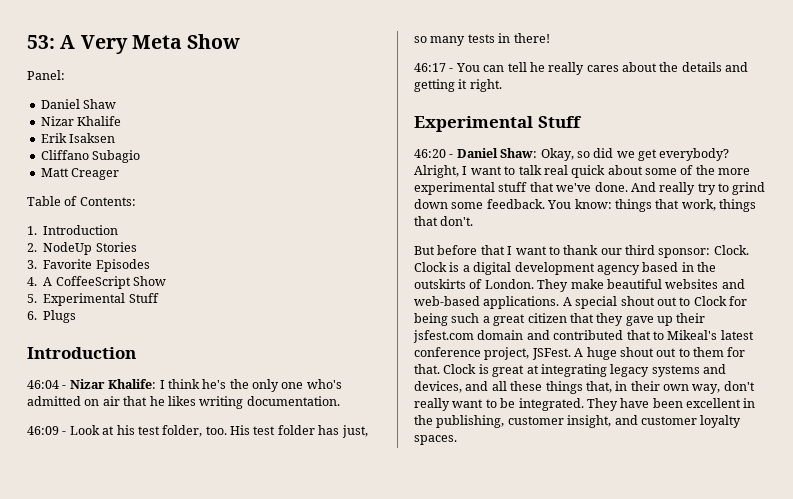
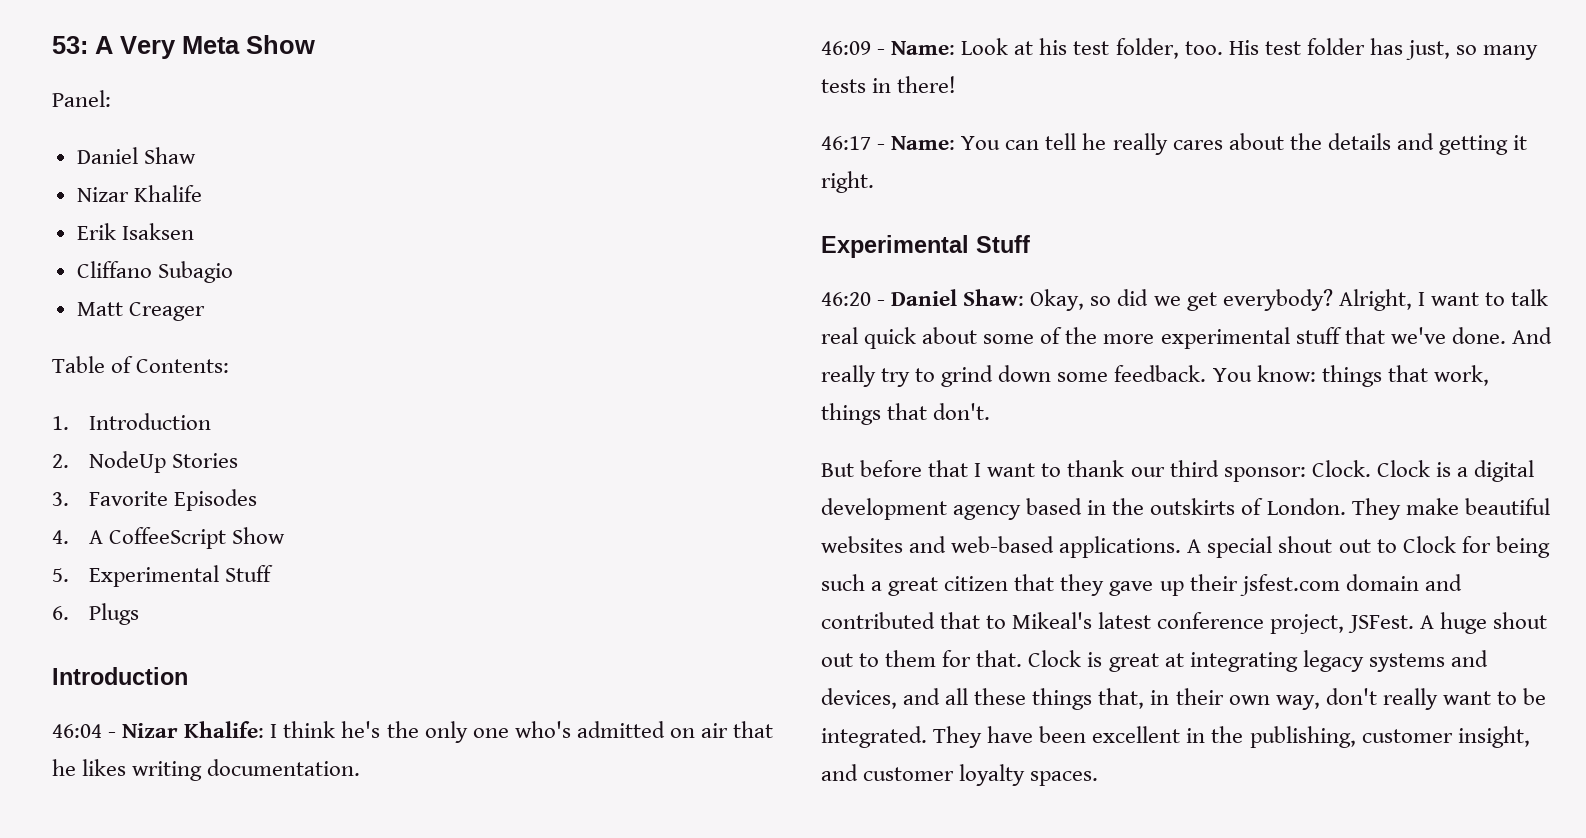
- 46:09 - Look at his test folder, too.
+ 46:09 - Name: Look at his test folder, too.
- 46:17 - You can tell he really cares about the details and getting it right.
+ 46:17 - Name: You can tell he really cares about the details and getting it right.

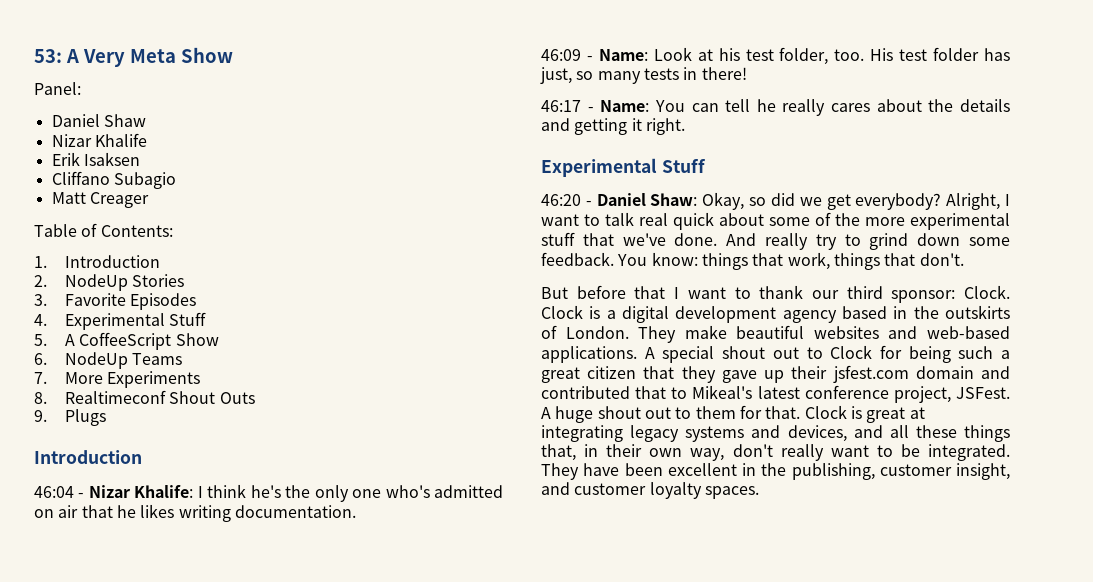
- 4. A CoffeeScript Show
+ 4. Experimental Stuff
+ 5. A CoffeeScript Show
- 5. Experimental Stuff
- 6. Plugs
+ 6. NodeUp Teams
+ 7. More Experiments
+ 8. Realtimeconf Shout Outs
+ 9. Plugs

